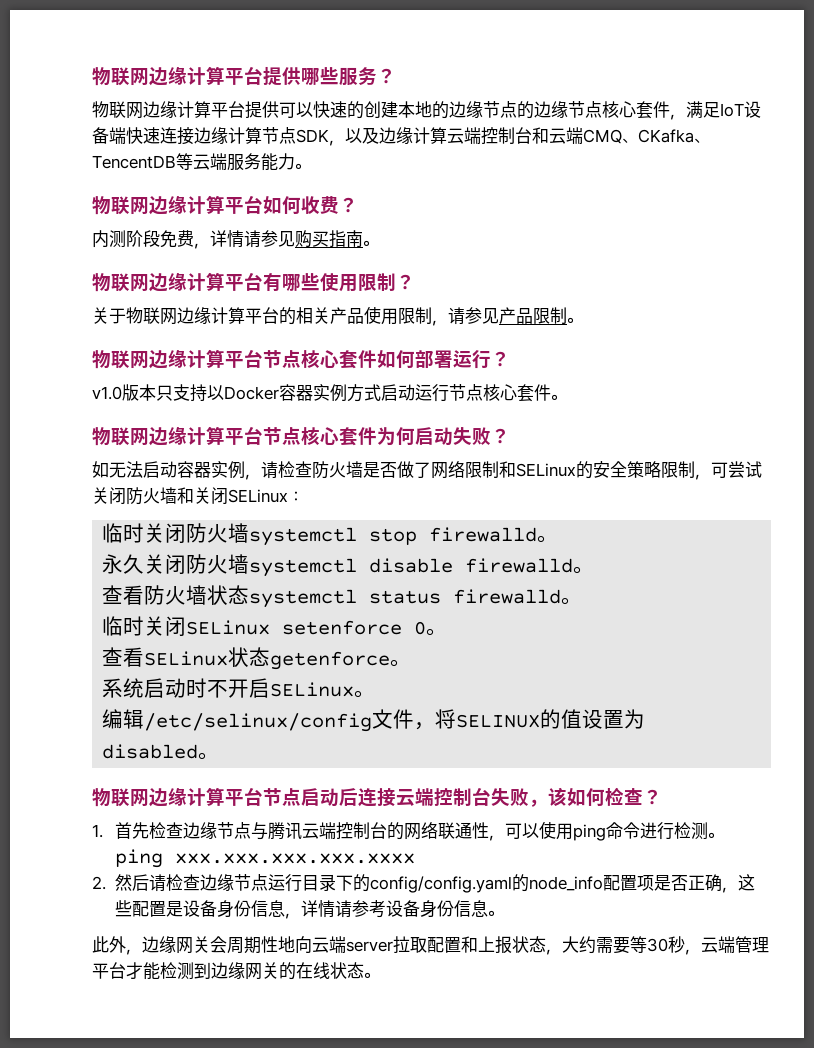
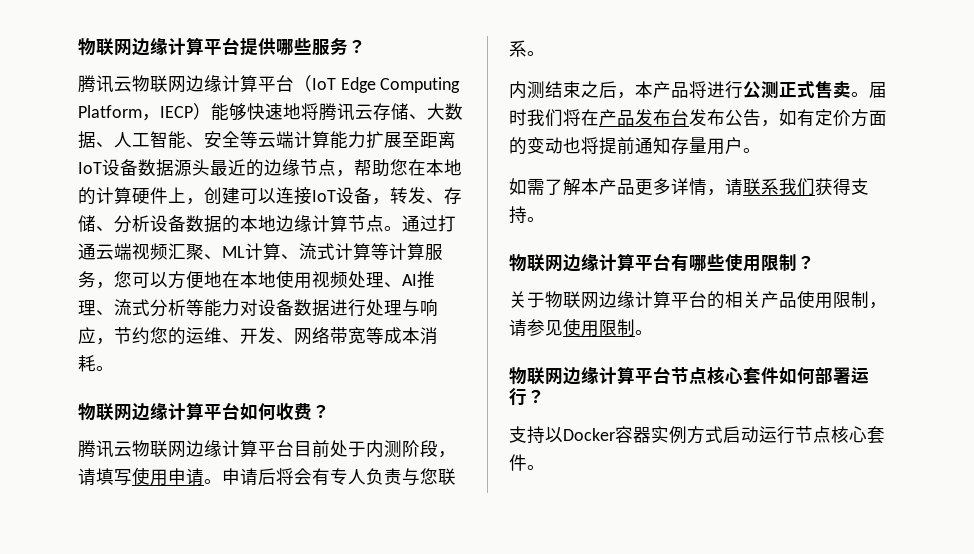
- 物联网边缘计算平台提供可以快速的创建本地的边缘节点的边缘节点核心套件，满足IoT设备端快速连接边缘计算节点SDK，以及边缘计算云端控制台和云端CMQ、CKafka、TencentDB等云端服务能力。
+ 腾讯云物联网边缘计算平台（IoT Edge Computing Platform，IECP）能够快速地将腾讯云存储、大数据、人工智能、安全等云端计算能力扩展至距离IoT设备数据源头最近的边缘节点，帮助您在本地的计算硬件上，创建可以连接IoT设备，转发、存储、分析设备数据的本地边缘计算节点。通过打通云端视频汇聚、ML计算、流式计算等计算服务，您可以方便地在本地使用视频处理、AI推理、流式分析等能力对设备数据进行处理与响应，节约您的运维、开发、网络带宽等成本消耗。
- 内测阶段免费，详情请参见购买指南。
+ 腾讯云物联网边缘计算平台目前处于内测阶段，请填写使用申请。申请后将会有专人负责与您联系。
+ 内测结束之后，本产品将进行公测正式售卖。届时我们将在产品发布台发布公告，如有定价方面的变动也将提前通知存量用户。
+ 如需了解本产品更多详情，请联系我们获得支持。
- 关于物联网边缘计算平台的相关产品使用限制，请参见产品限制。
+ 关于物联网边缘计算平台的相关产品使用限制，请参见使用限制。
- v1.0版本只支持以Docker容器实例方式启动运行节点核心套件。
+ 支持以Docker容器实例方式启动运行节点核心套件。
- 物联网边缘计算平台节点核心套件为何启动失败？
- 如无法启动容器实例，请检查防火墙是否做了网络限制和SELinux的安全策略限制，可尝试关闭防火墙和关闭SELinux：
- 临时关闭防火墙systemctl stop firewalld。
- 永久关闭防火墙systemctl disable firewalld。
- 查看防火墙状态systemctl status firewalld。
- 临时关闭SELinux setenforce 0。
- 查看SELinux状态getenforce。
- 系统启动时不开启SELinux。
- 编辑/etc/selinux/config文件，将SELINUX的值设置为disabled。
- 物联网边缘计算平台节点启动后连接云端控制台失败，该如何检查？
- 1.首先检查边缘节点与腾讯云端控制台的网络联通性，可以使用ping命令进行检测。ping xxx.xxx.xxx.xxx.xxxx
- 2.然后请检查边缘节点运行目录下的config/config.yaml的node_info配置项是否正确，这些配置是设备身份信息，详情请参考设备身份信息。
- 此外，边缘网关会周期性地向云端server拉取配置和上报状态，大约需要等30秒，云端管理平台才能检测到边缘网关的在线状态。

